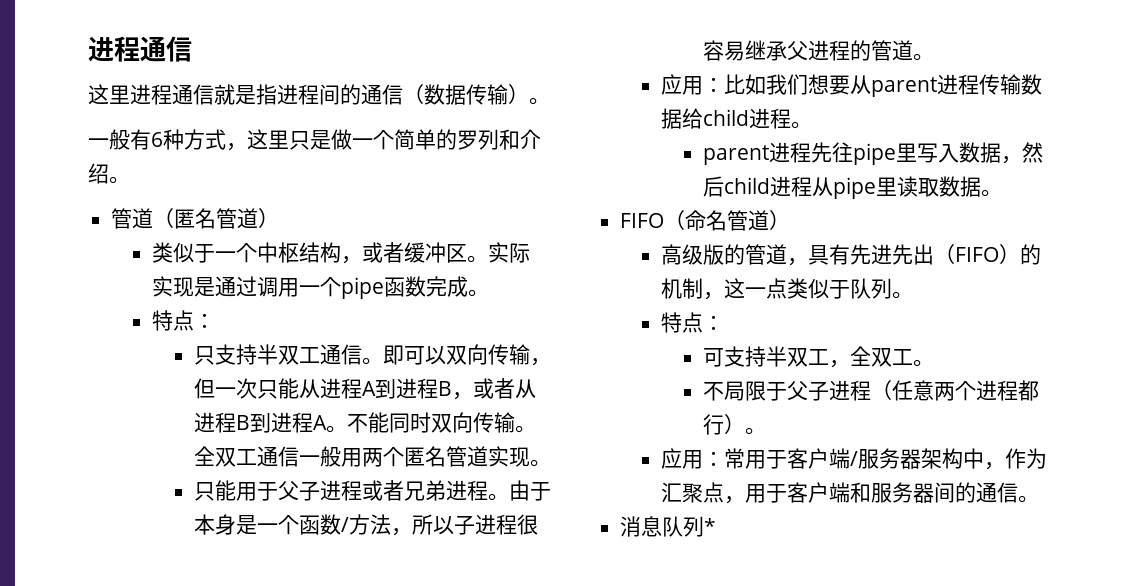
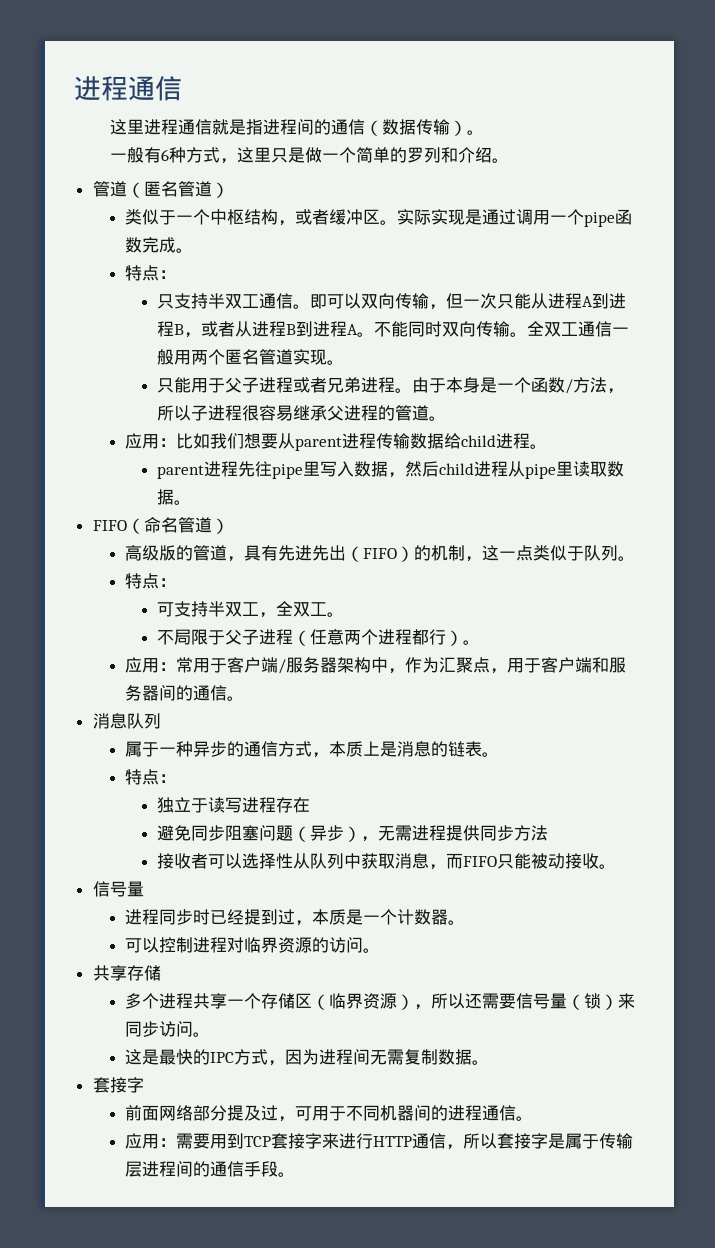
- 消息队列*
+ 消息队列
+ 属于一种异步的通信方式，本质上是消息的链表。
+ 特点：
+ 独立于读写进程存在
+ 避免同步阻塞问题（异步），无需进程提供同步方法
+ 接收者可以选择性从队列中获取消息，而FIFO只能被动接收。
+ 信号量
+ 进程同步时已经提到过，本质是一个计数器。
+ 可以控制进程对临界资源的访问。
+ 共享存储
+ 多个进程共享一个存储区（临界资源），所以还需要信号量（锁）来同步访问。
+ 这是最快的IPC方式，因为进程间无需复制数据。
+ 套接字
+ 前面网络部分提及过，可用于不同机器间的进程通信。
+ 应用：需要用到TCP套接字来进行HTTP通信，所以套接字是属于传输层进程间的通信手段。

